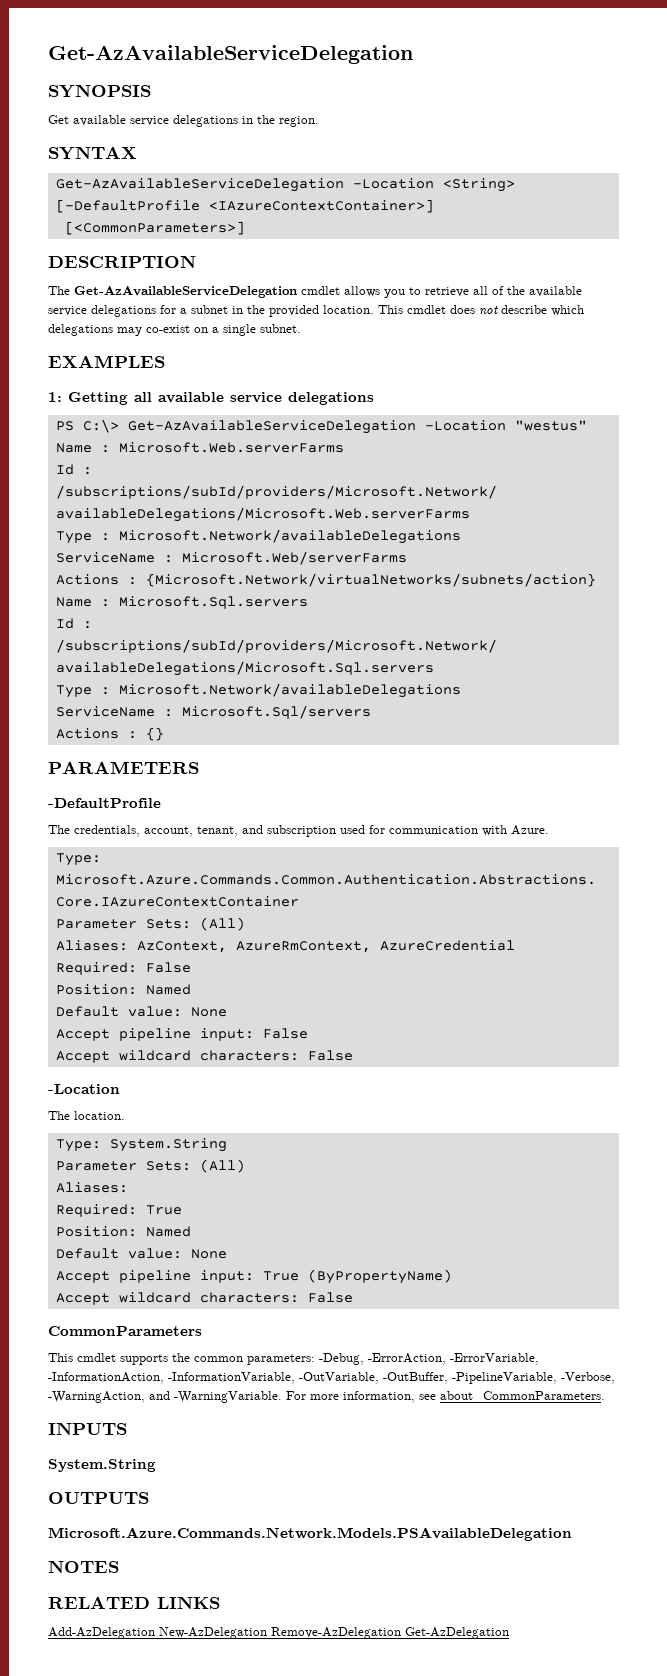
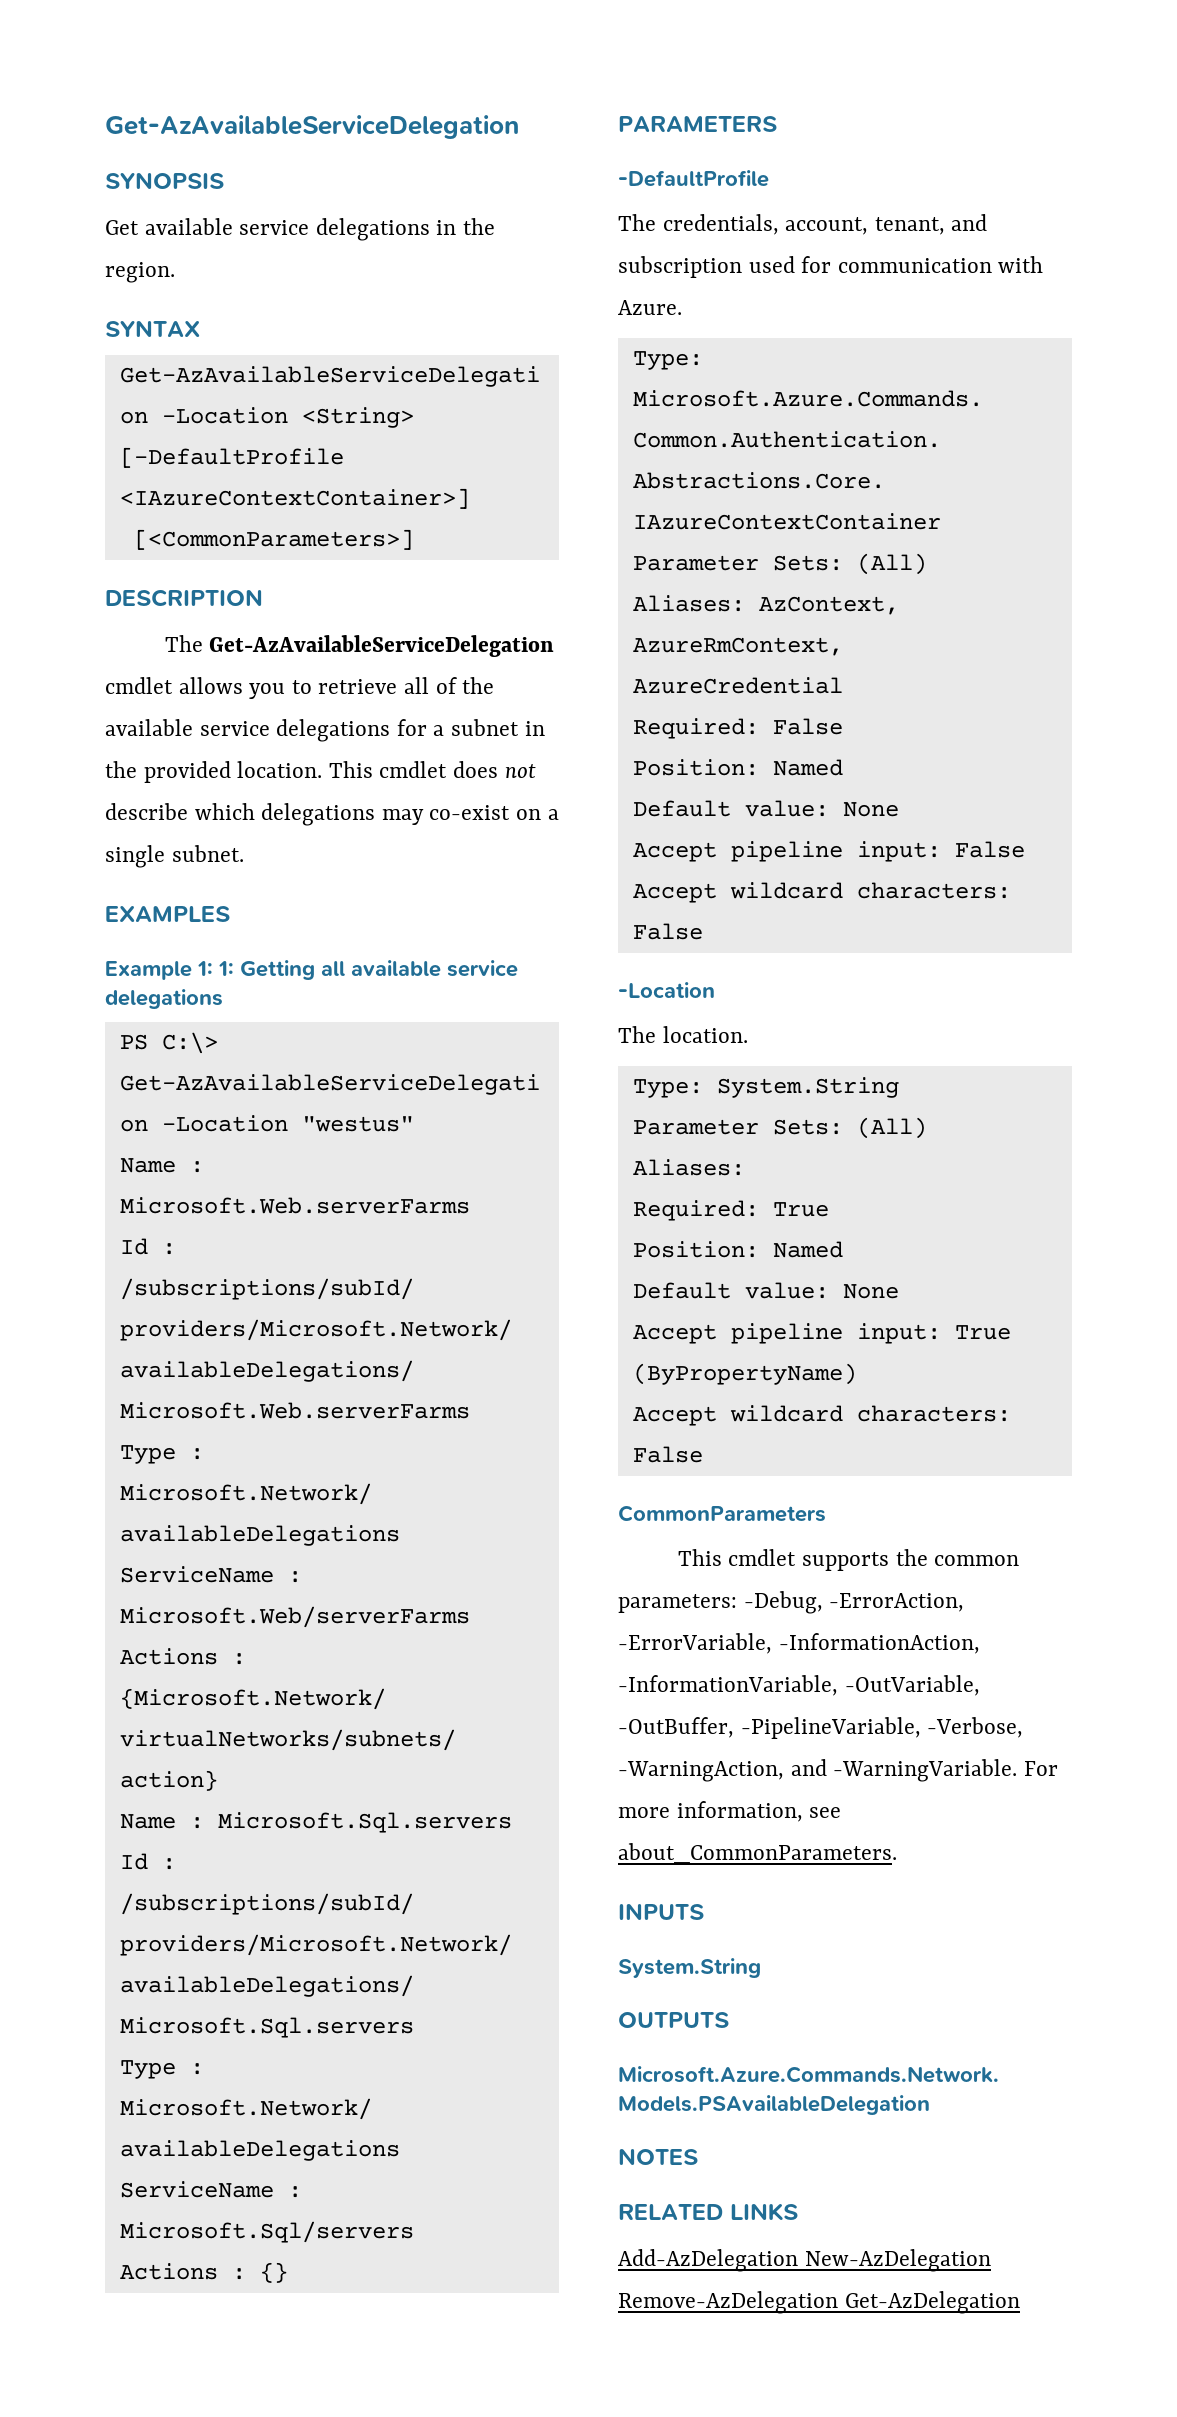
- 1: Getting all available service delegations
+ Example 1: 1: Getting all available service delegations

